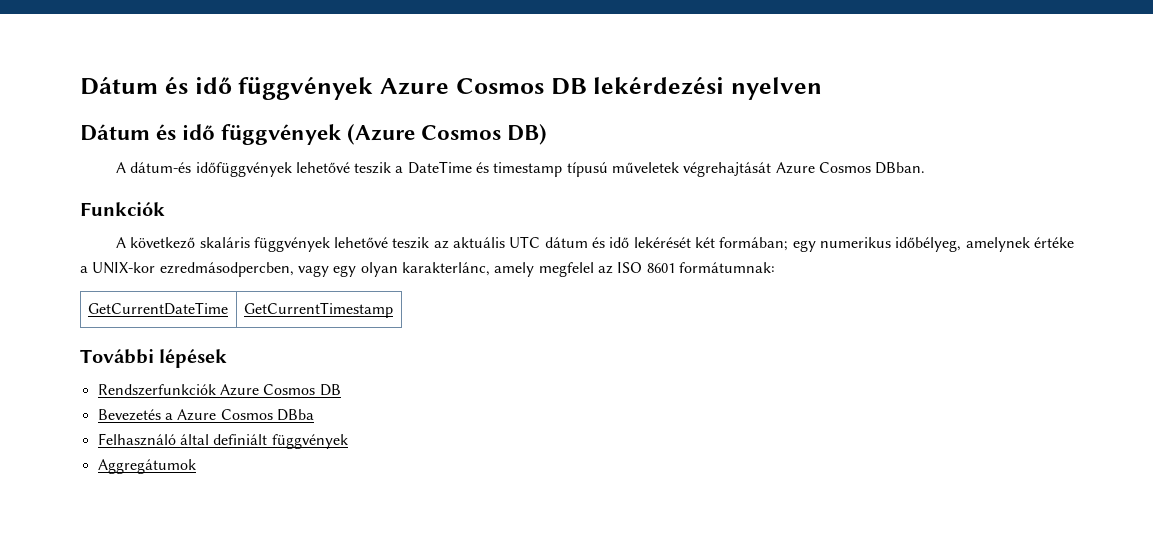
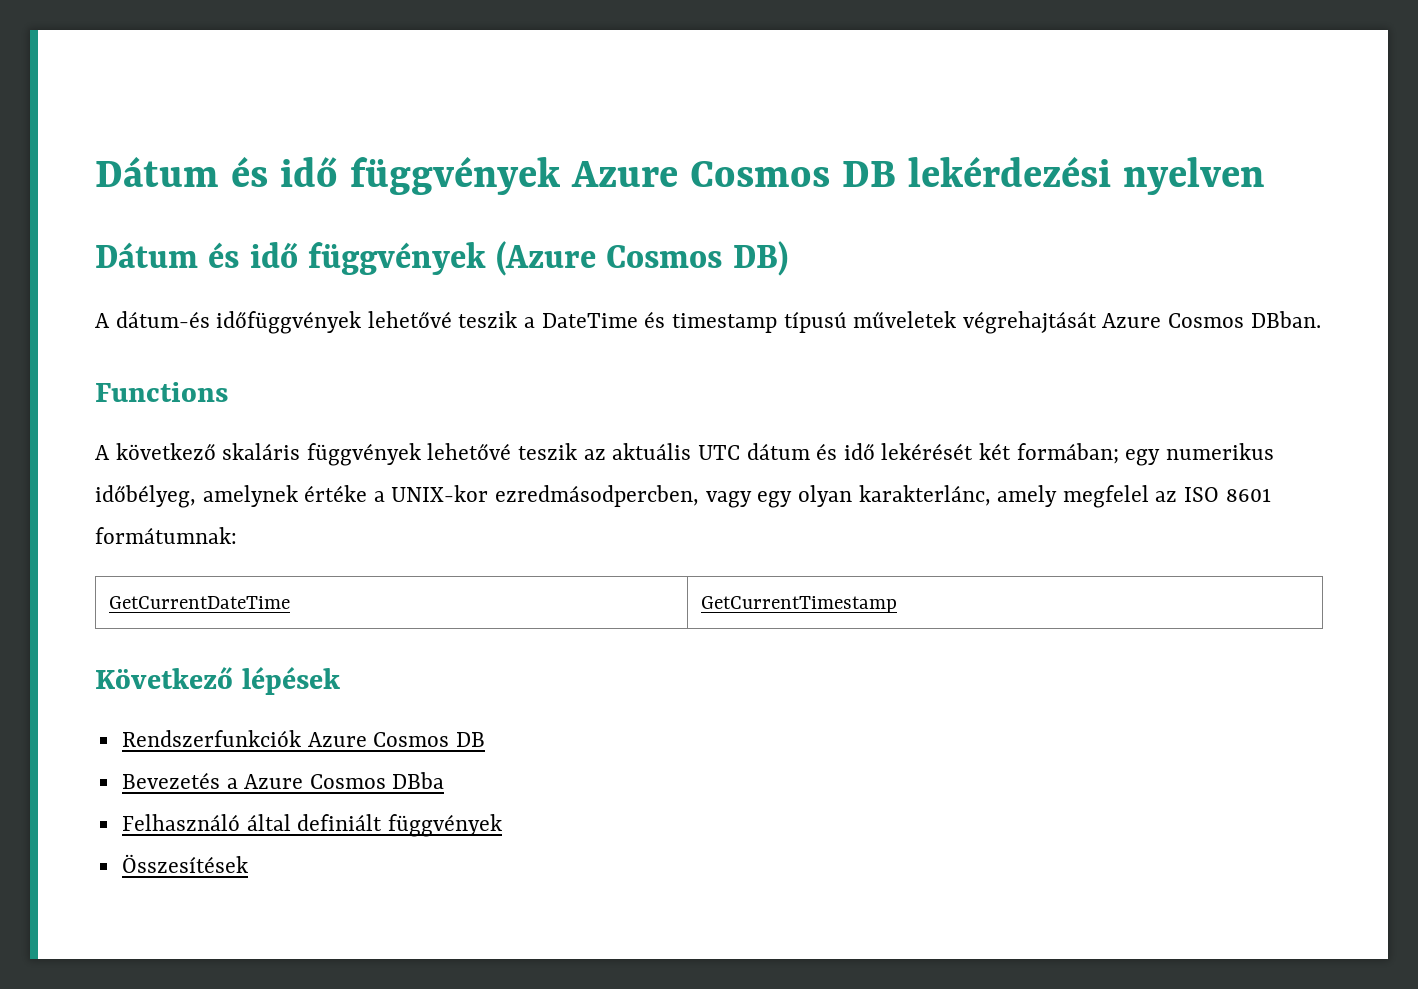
- Funkciók
+ Functions
- További lépések
+ Következő lépések
- Aggregátumok
+ Összesítések

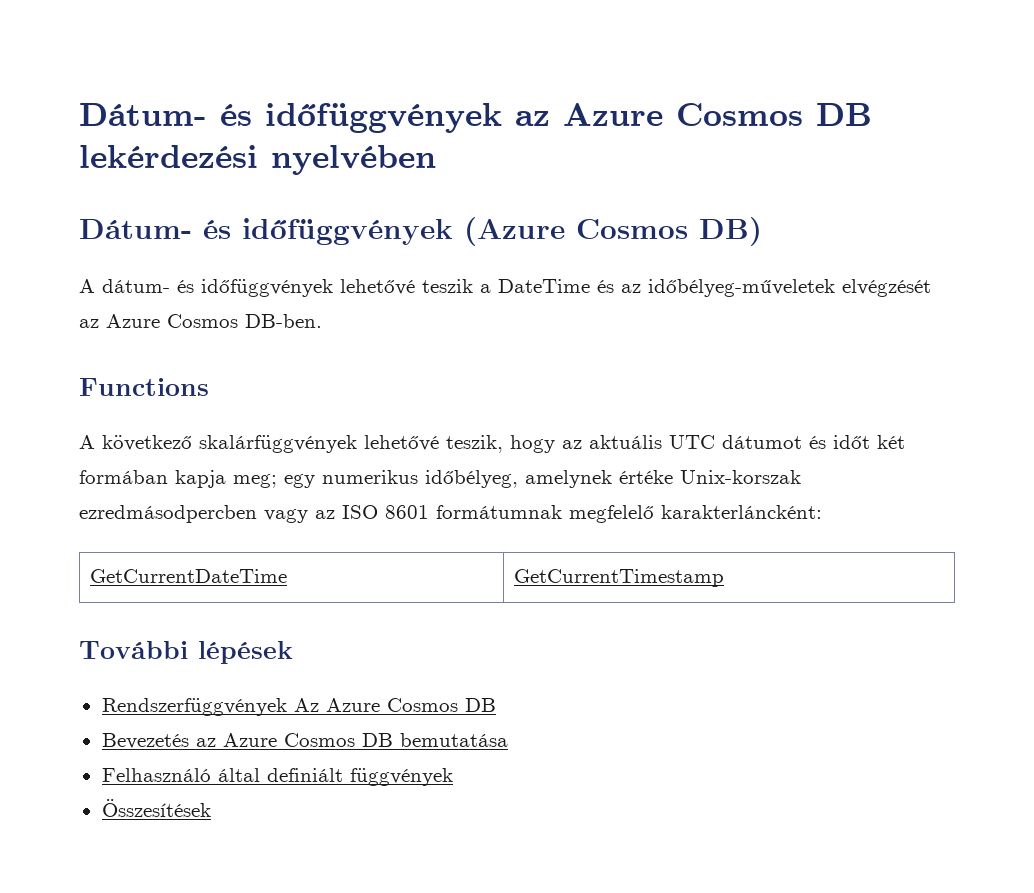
- Dátum és idő függvények Azure Cosmos DB lekérdezési nyelven
- Dátum és idő függvények (Azure Cosmos DB)
+ Dátum- és időfüggvények az Azure Cosmos DB lekérdezési nyelvében
+ Dátum- és időfüggvények (Azure Cosmos DB)
- A dátum-és időfüggvények lehetővé teszik a DateTime és timestamp típusú műveletek végrehajtását Azure Cosmos DBban.
+ A dátum- és időfüggvények lehetővé teszik a DateTime és az időbélyeg-műveletek elvégzését az Azure Cosmos DB-ben.
- A következő skaláris függvények lehetővé teszik az aktuális UTC dátum és idő lekérését két formában; egy numerikus időbélyeg, amelynek értéke a UNIX-kor ezredmásodpercben, vagy egy olyan karakterlánc, amely megfelel az ISO 8601 formátumnak:
+ A következő skalárfüggvények lehetővé teszik, hogy az aktuális UTC dátumot és időt két formában kapja meg; egy numerikus időbélyeg, amelynek értéke Unix-korszak ezredmásodpercben vagy az ISO 8601 formátumnak megfelelő karakterláncként:
- Következő lépések
+ További lépések
- Rendszerfunkciók Azure Cosmos DB
+ Rendszerfüggvények Az Azure Cosmos DB
- Bevezetés a Azure Cosmos DBba
+ Bevezetés az Azure Cosmos DB bemutatása

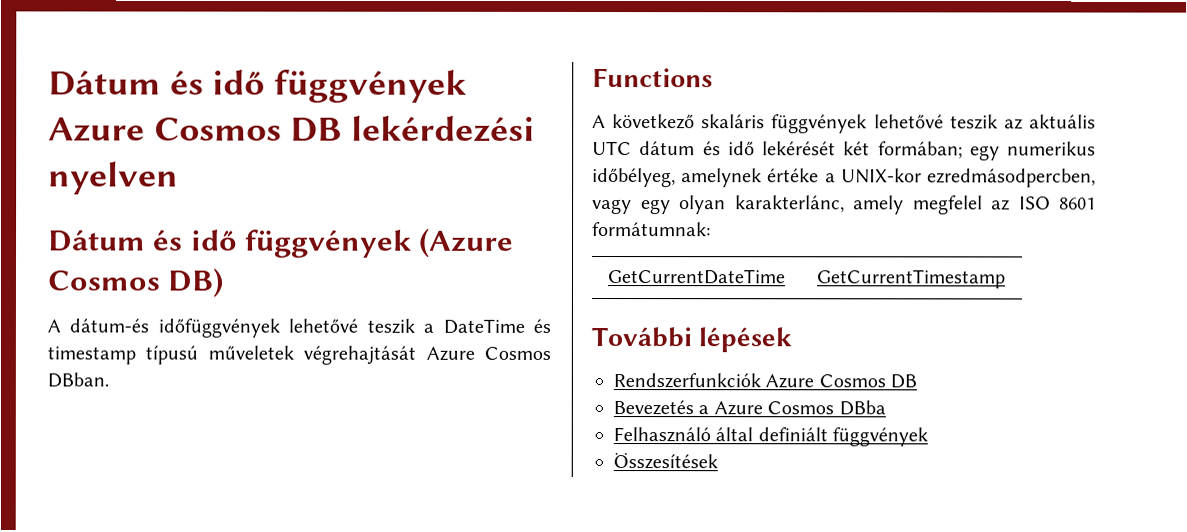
- Dátum- és időfüggvények az Azure Cosmos DB lekérdezési nyelvében
- Dátum- és időfüggvények (Azure Cosmos DB)
+ Dátum és idő függvények Azure Cosmos DB lekérdezési nyelven
+ Dátum és idő függvények (Azure Cosmos DB)
- A dátum- és időfüggvények lehetővé teszik a DateTime és az időbélyeg-műveletek elvégzését az Azure Cosmos DB-ben.
+ A dátum-és időfüggvények lehetővé teszik a DateTime és timestamp típusú műveletek végrehajtását Azure Cosmos DBban.
- A következő skalárfüggvények lehetővé teszik, hogy az aktuális UTC dátumot és időt két formában kapja meg; egy numerikus időbélyeg, amelynek értéke Unix-korszak ezredmásodpercben vagy az ISO 8601 formátumnak megfelelő karakterláncként:
+ A következő skaláris függvények lehetővé teszik az aktuális UTC dátum és idő lekérését két formában; egy numerikus időbélyeg, amelynek értéke a UNIX-kor ezredmásodpercben, vagy egy olyan karakterlánc, amely megfelel az ISO 8601 formátumnak:
- Rendszerfüggvények Az Azure Cosmos DB
+ Rendszerfunkciók Azure Cosmos DB
- Bevezetés az Azure Cosmos DB bemutatása
+ Bevezetés a Azure Cosmos DBba

